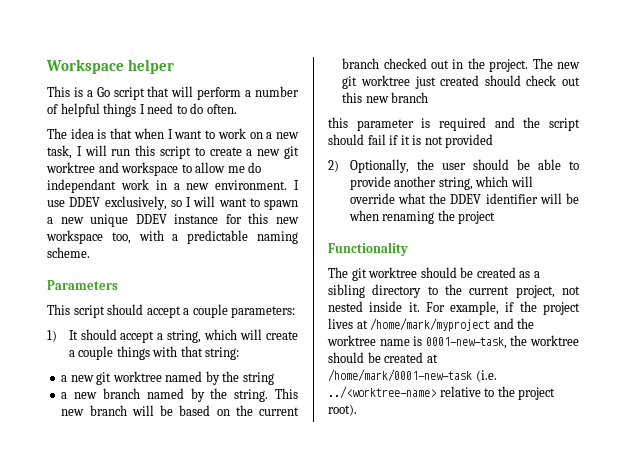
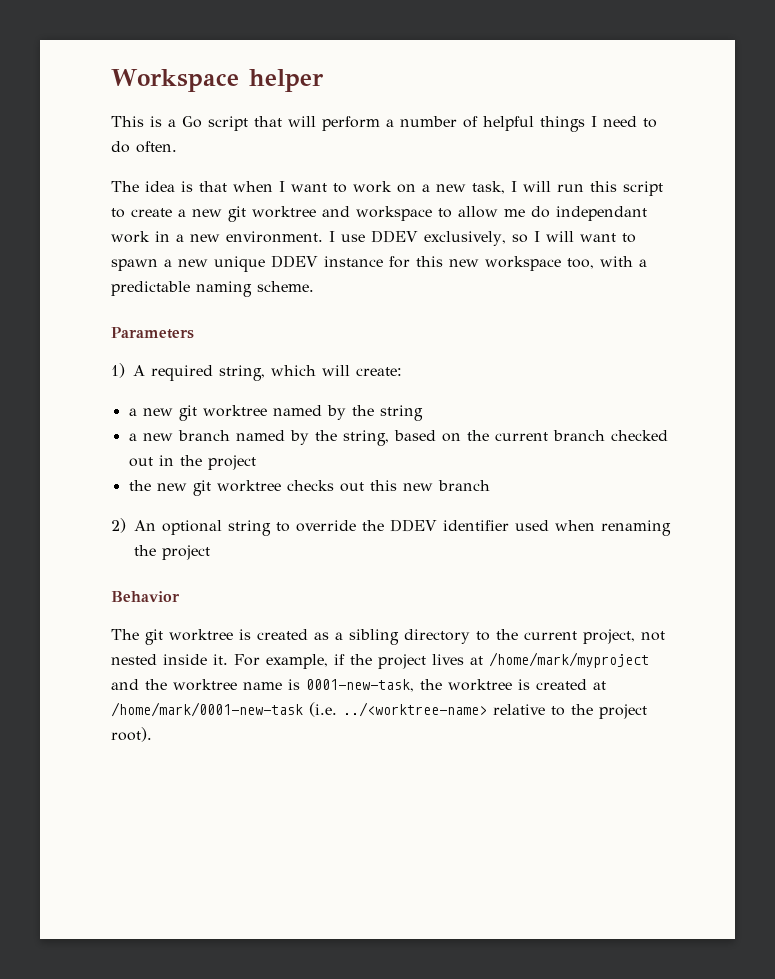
- This script should accept a couple parameters:
- 1) It should accept a string, which will create a couple things with that string:
+ 1) A required string, which will create:
- a new branch named by the string. This new branch will be based on the current branch checked out in the project. The new git worktree just created should check out this new branch
+ a new branch named by the string, based on the current branch checked out in the project
+ the new git worktree checks out this new branch
- this parameter is required and the script should fail if it is not provided
- 2) Optionally, the user should be able to provide another string, which will override what the DDEV identifier will be when renaming the project
+ 2) An optional string to override the DDEV identifier used when renaming the project
- Functionality
+ Behavior
- The git worktree should be created as a sibling directory to the current project, not nested inside it.
+ The git worktree is created as a sibling directory to the current project, not nested inside it.
- For example, if the project lives at /home/mark/myproject and the worktree name is 0001-new-task, the worktree should be created at /home/mark/0001-new-task (i.e. ../<worktree-name> relative to the project root).
+ For example, if the project lives at /home/mark/myproject and the worktree name is 0001-new-task, the worktree is created at /home/mark/0001-new-task (i.e. ../<worktree-name> relative to the project root).

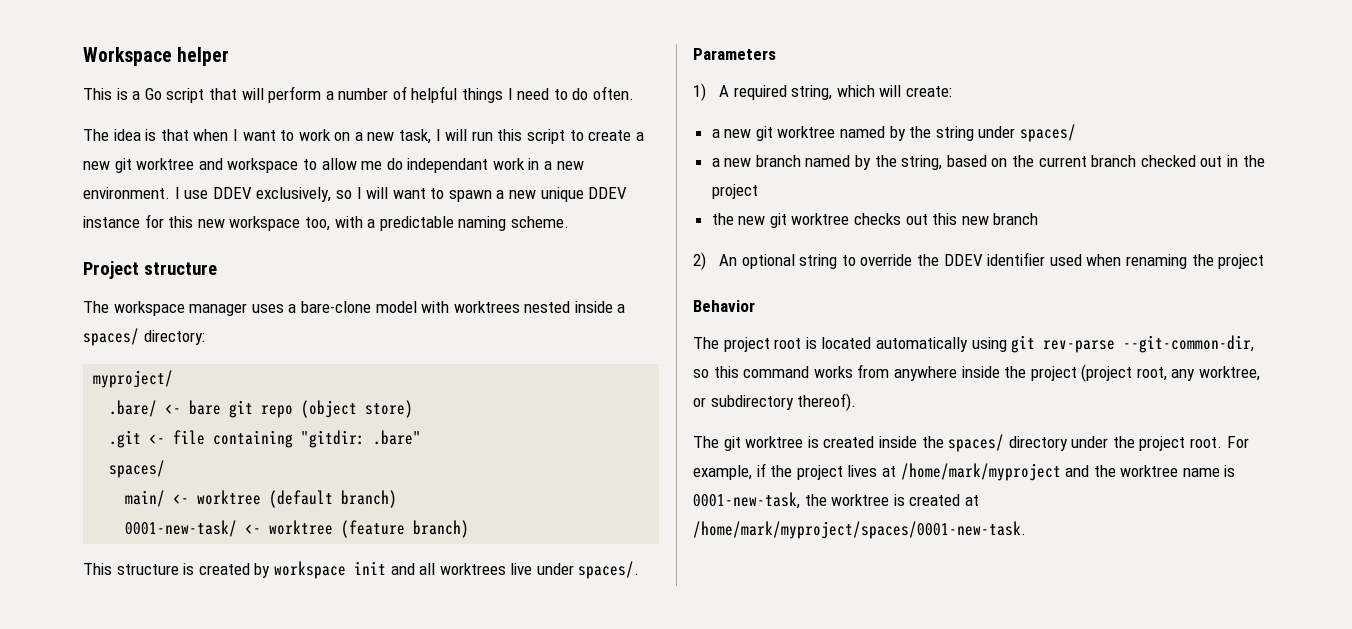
+ Project structure
+ The workspace manager uses a bare-clone model with worktrees nested inside a spaces/ directory:
+ myproject/
+ .bare/ <- bare git repo (object store)
+ .git <- file containing "gitdir: .bare"
+ spaces/
+ main/ <- worktree (default branch)
+ 0001-new-task/ <- worktree (feature branch)
+ This structure is created by workspace init and all worktrees live under spaces/.
- a new git worktree named by the string
+ a new git worktree named by the string under spaces/
+ The project root is located automatically using git rev-parse --git-common-dir, so this command works from anywhere inside the project (project root, any worktree, or subdirectory thereof).
- The git worktree is created as a sibling directory to the current project, not nested inside it.
+ The git worktree is created inside the spaces/ directory under the project root.
- For example, if the project lives at /home/mark/myproject and the worktree name is 0001-new-task, the worktree is created at /home/mark/0001-new-task (i.e. ../<worktree-name> relative to the project root).
+ For example, if the project lives at /home/mark/myproject and the worktree name is 0001-new-task, the worktree is created at /home/mark/myproject/spaces/0001-new-task.

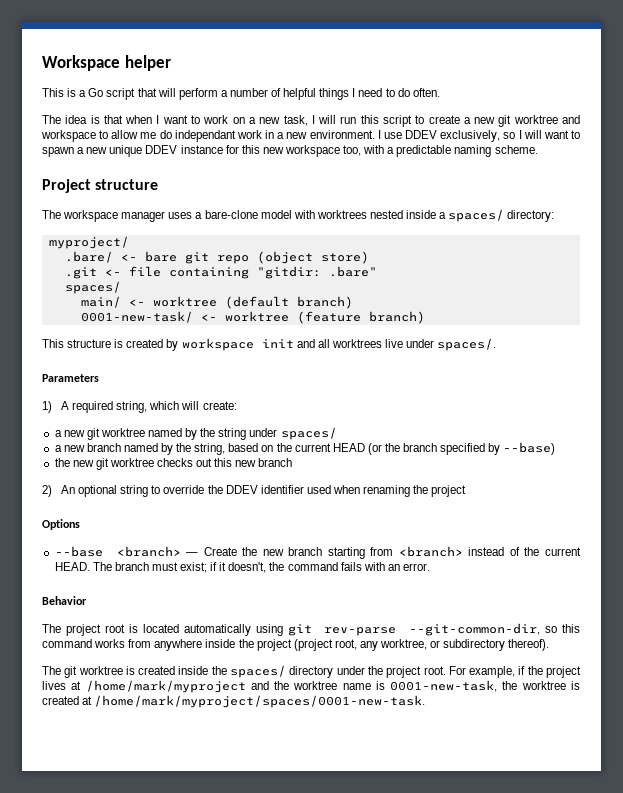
- a new branch named by the string, based on the current branch checked out in the project
+ a new branch named by the string, based on the current HEAD (or the branch specified by --base)
+ Options
+ --base <branch> — Create the new branch starting from <branch> instead of the current HEAD. The branch must exist; if it doesn't, the command fails with an error.

